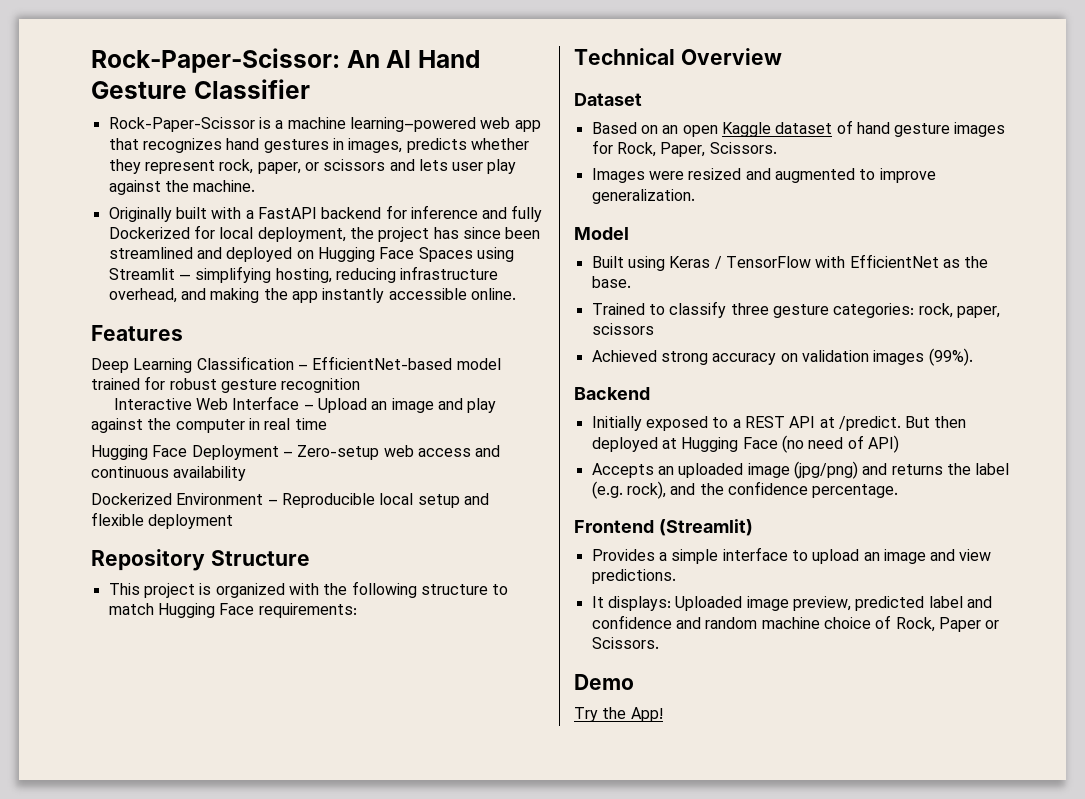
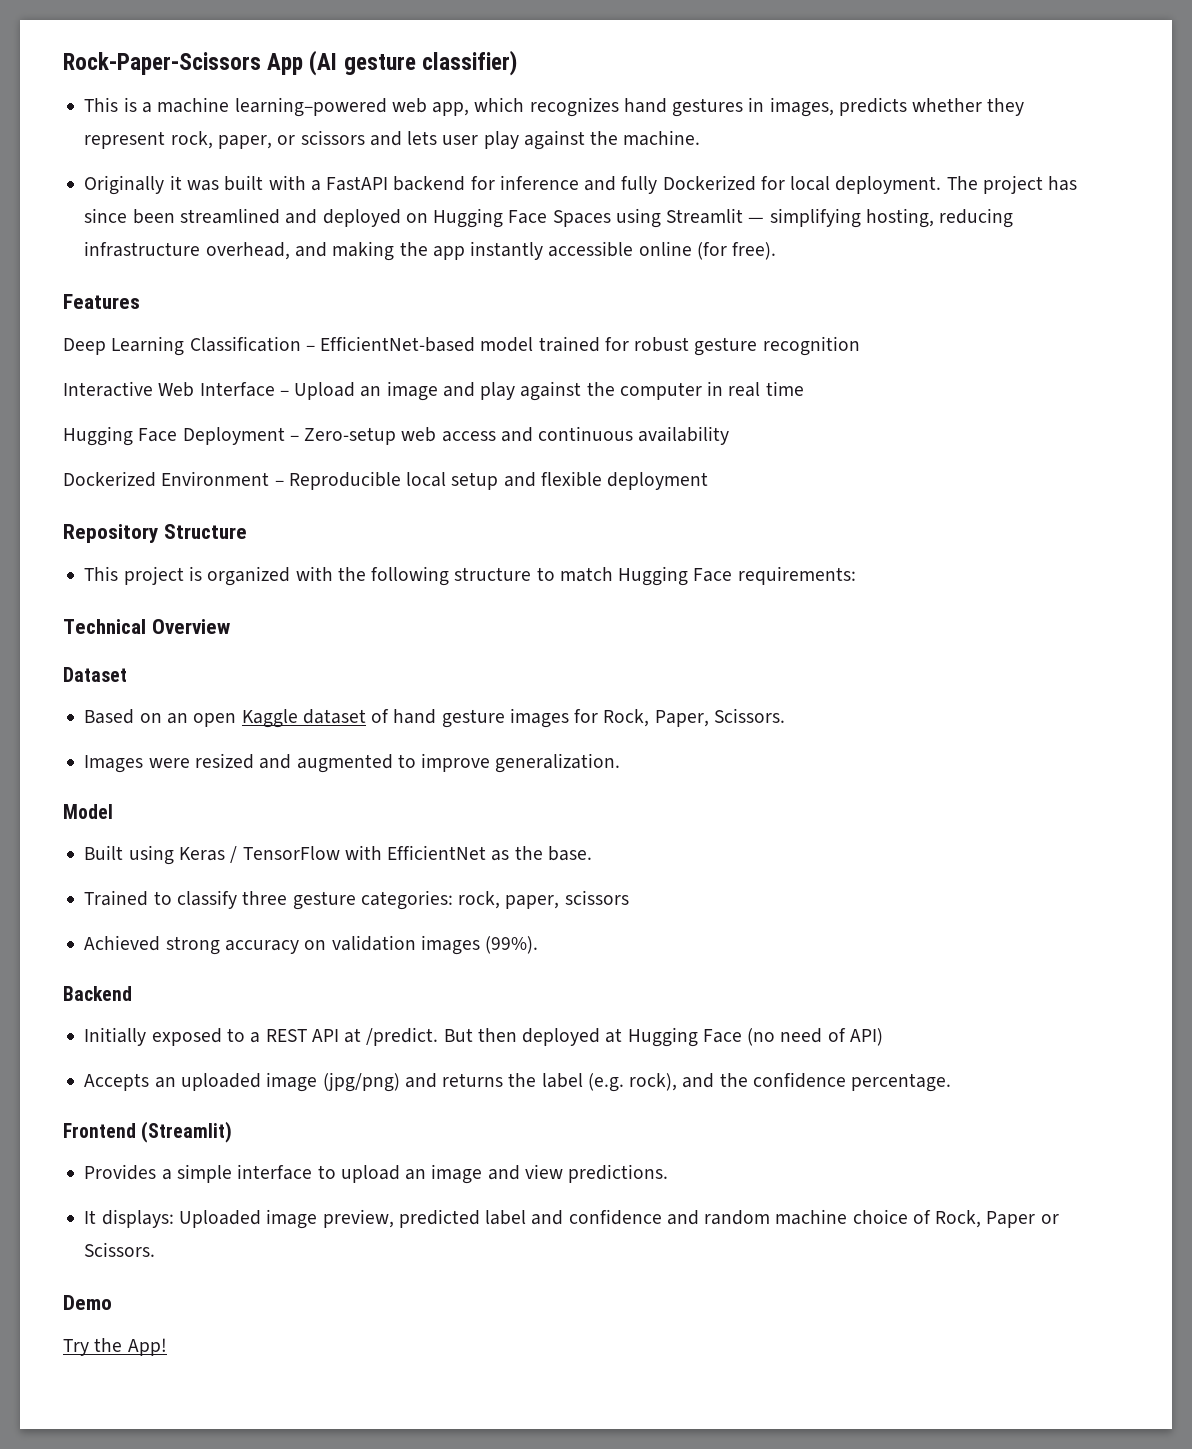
- Rock-Paper-Scissor: An AI Hand Gesture Classifier
- Rock-Paper-Scissor is a machine learning–powered web app that recognizes hand gestures in images, predicts whether they represent rock, paper, or scissors and lets user play against the machine.
+ Rock-Paper-Scissors App (AI gesture classifier)
+ This is a machine learning–powered web app, which recognizes hand gestures in images, predicts whether they represent rock, paper, or scissors and lets user play against the machine.
- Originally built with a FastAPI backend for inference and fully Dockerized for local deployment, the project has since been streamlined and deployed on Hugging Face Spaces using Streamlit — simplifying hosting, reducing infrastructure overhead, and making the app instantly accessible online.
+ Originally it was built with a FastAPI backend for inference and fully Dockerized for local deployment. The project has since been streamlined and deployed on Hugging Face Spaces using Streamlit — simplifying hosting, reducing infrastructure overhead, and making the app instantly accessible online (for free).

